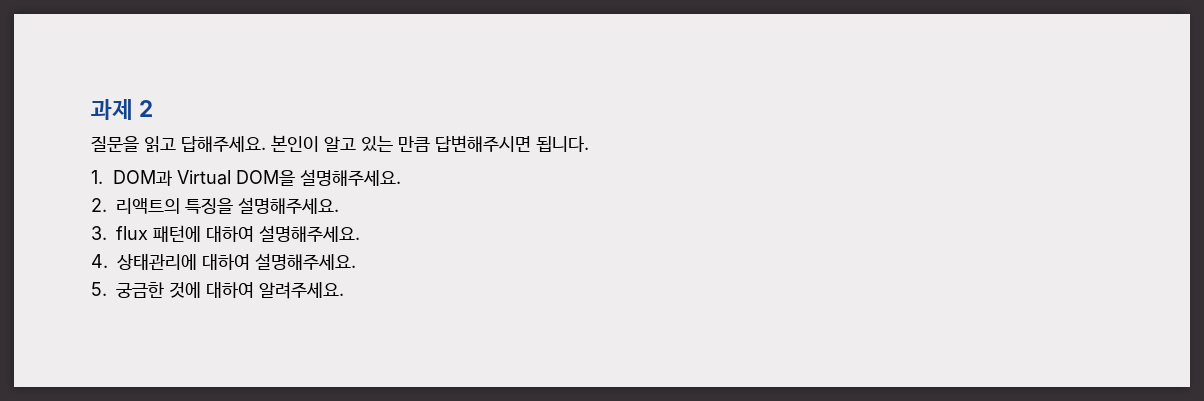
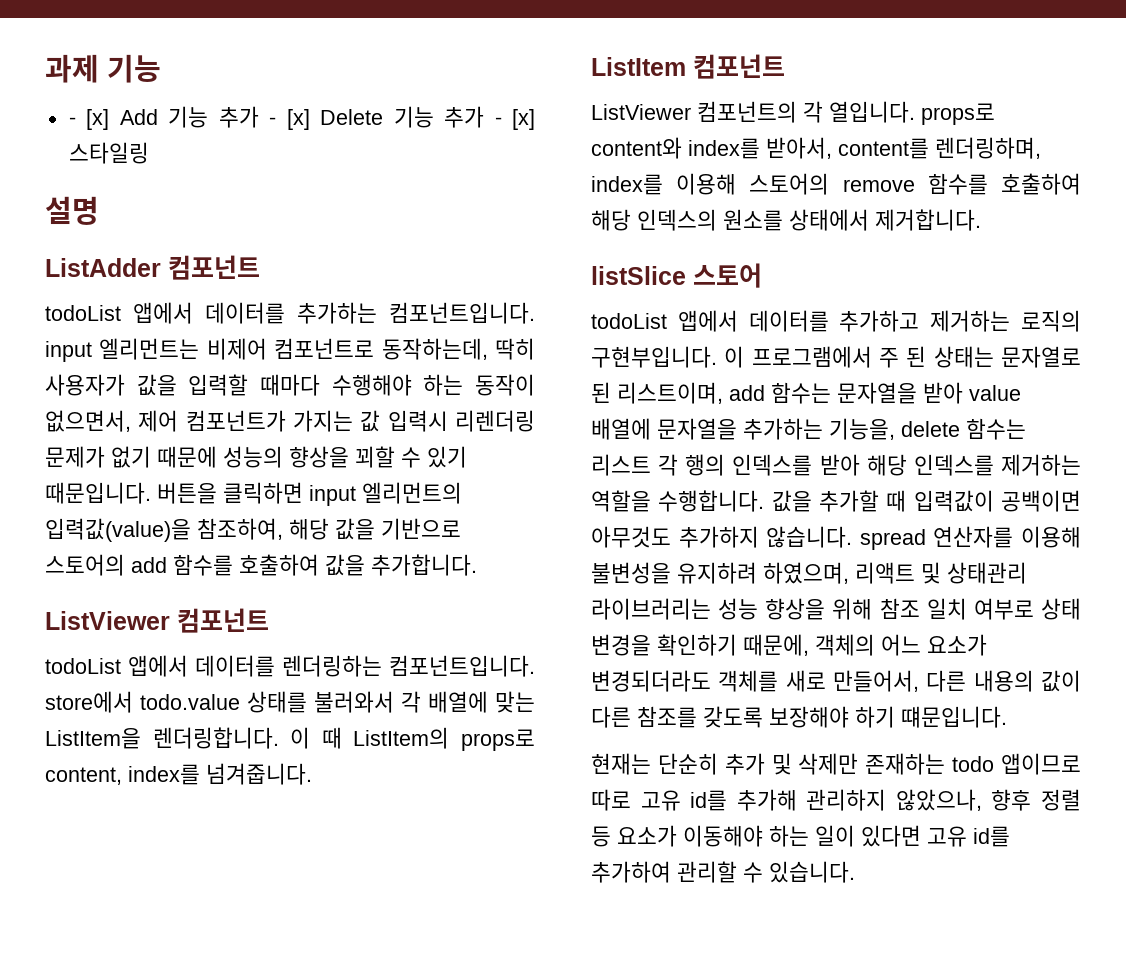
- 과제 2
- 질문을 읽고 답해주세요. 본인이 알고 있는 만큼 답변해주시면 됩니다.
- 1. DOM과 Virtual DOM을 설명해주세요.
- 2. 리액트의 특징을 설명해주세요.
- 3. flux 패턴에 대하여 설명해주세요.
- 4. 상태관리에 대하여 설명해주세요.
- 5. 궁금한 것에 대하여 알려주세요.
+ 과제 기능
+ - [x] Add 기능 추가 - [x] Delete 기능 추가 - [x] 스타일링
+ 설명
+ ListAdder 컴포넌트
+ todoList 앱에서 데이터를 추가하는 컴포넌트입니다. input 엘리먼트는 비제어 컴포넌트로 동작하는데, 딱히 사용자가 값을 입력할 때마다 수행해야 하는 동작이 없으면서, 제어 컴포넌트가 가지는 값 입력시 리렌더링 문제가 없기 때문에 성능의 향상을 꾀할 수 있기 때문입니다. 버튼을 클릭하면 input 엘리먼트의 입력값(value)을 참조하여, 해당 값을 기반으로 스토어의 add 함수를 호출하여 값을 추가합니다.
+ ListViewer 컴포넌트
+ todoList 앱에서 데이터를 렌더링하는 컴포넌트입니다. store에서 todo.value 상태를 불러와서 각 배열에 맞는 ListItem을 렌더링합니다. 이 때 ListItem의 props로 content, index를 넘겨줍니다.
+ ListItem 컴포넌트
+ ListViewer 컴포넌트의 각 열입니다. props로 content와 index를 받아서, content를 렌더링하며, index를 이용해 스토어의 remove 함수를 호출하여 해당 인덱스의 원소를 상태에서 제거합니다.
+ listSlice 스토어
+ todoList 앱에서 데이터를 추가하고 제거하는 로직의 구현부입니다. 이 프로그램에서 주 된 상태는 문자열로 된 리스트이며, add 함수는 문자열을 받아 value 배열에 문자열을 추가하는 기능을, delete 함수는 리스트 각 행의 인덱스를 받아 해당 인덱스를 제거하는 역할을 수행합니다. 값을 추가할 때 입력값이 공백이면 아무것도 추가하지 않습니다. spread 연산자를 이용해 불변성을 유지하려 하였으며, 리액트 및 상태관리 라이브러리는 성능 향상을 위해 참조 일치 여부로 상태 변경을 확인하기 때문에, 객체의 어느 요소가 변경되더라도 객체를 새로 만들어서, 다른 내용의 값이 다른 참조를 갖도록 보장해야 하기 떄문입니다.
+ 현재는 단순히 추가 및 삭제만 존재하는 todo 앱이므로 따로 고유 id를 추가해 관리하지 않았으나, 향후 정렬 등 요소가 이동해야 하는 일이 있다면 고유 id를 추가하여 관리할 수 있습니다.

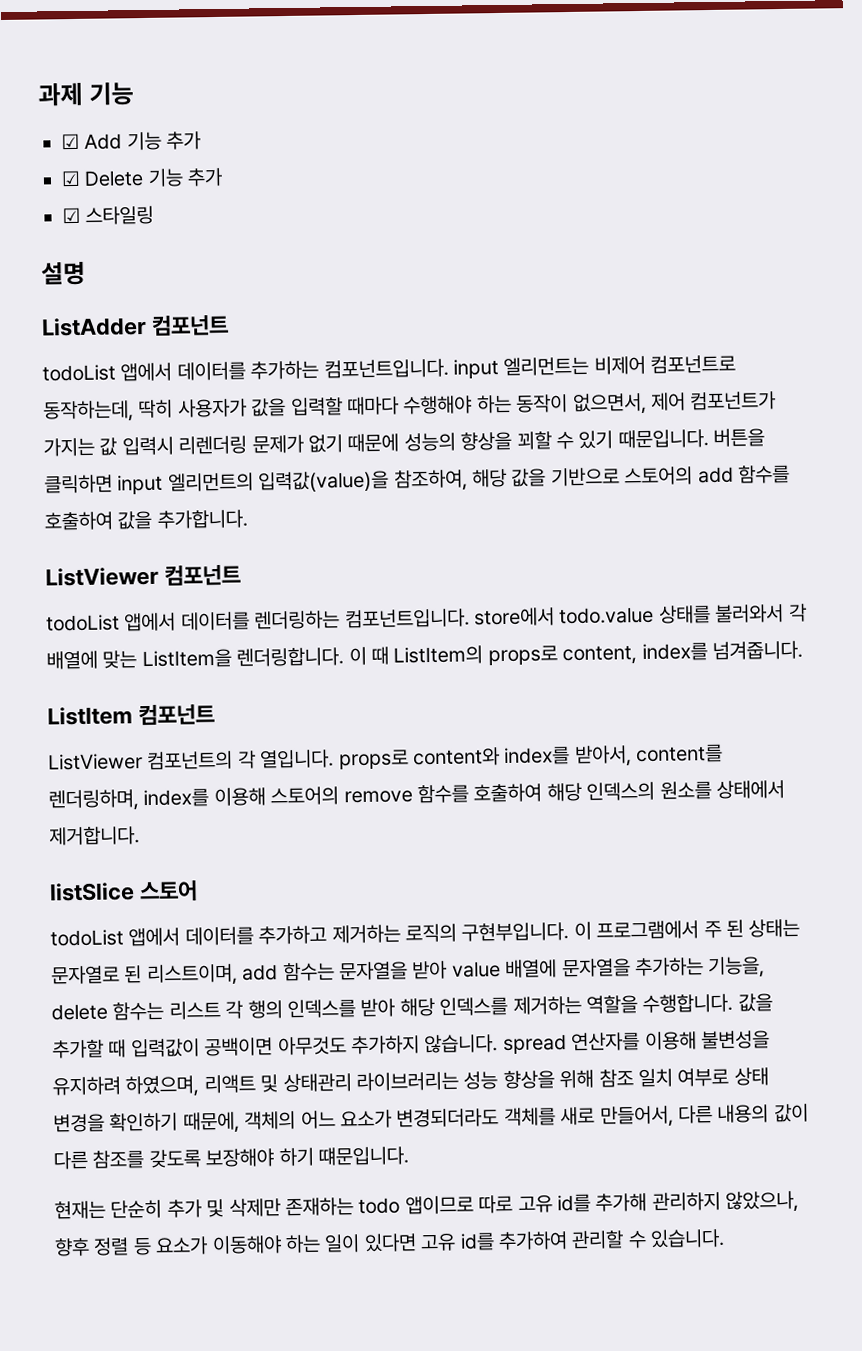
- - [x] Add 기능 추가 - [x] Delete 기능 추가 - [x] 스타일링
+ ☑ Add 기능 추가
+ ☑ Delete 기능 추가
+ ☑ 스타일링

